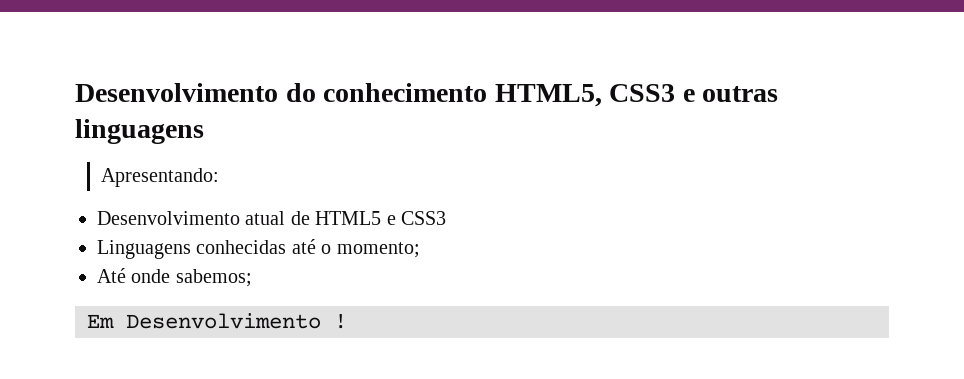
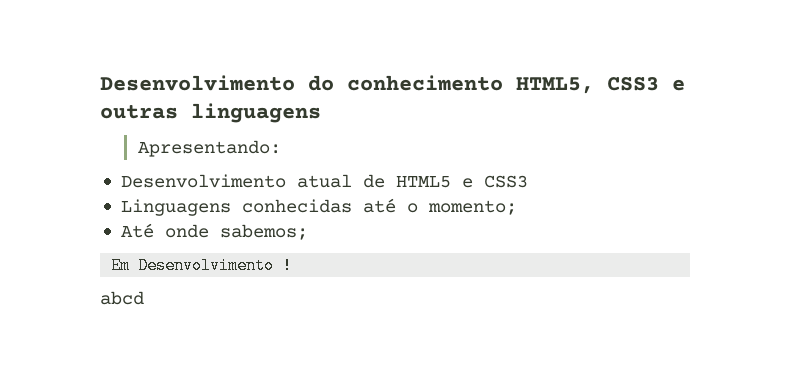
+ abcd

